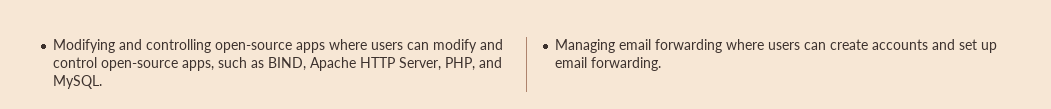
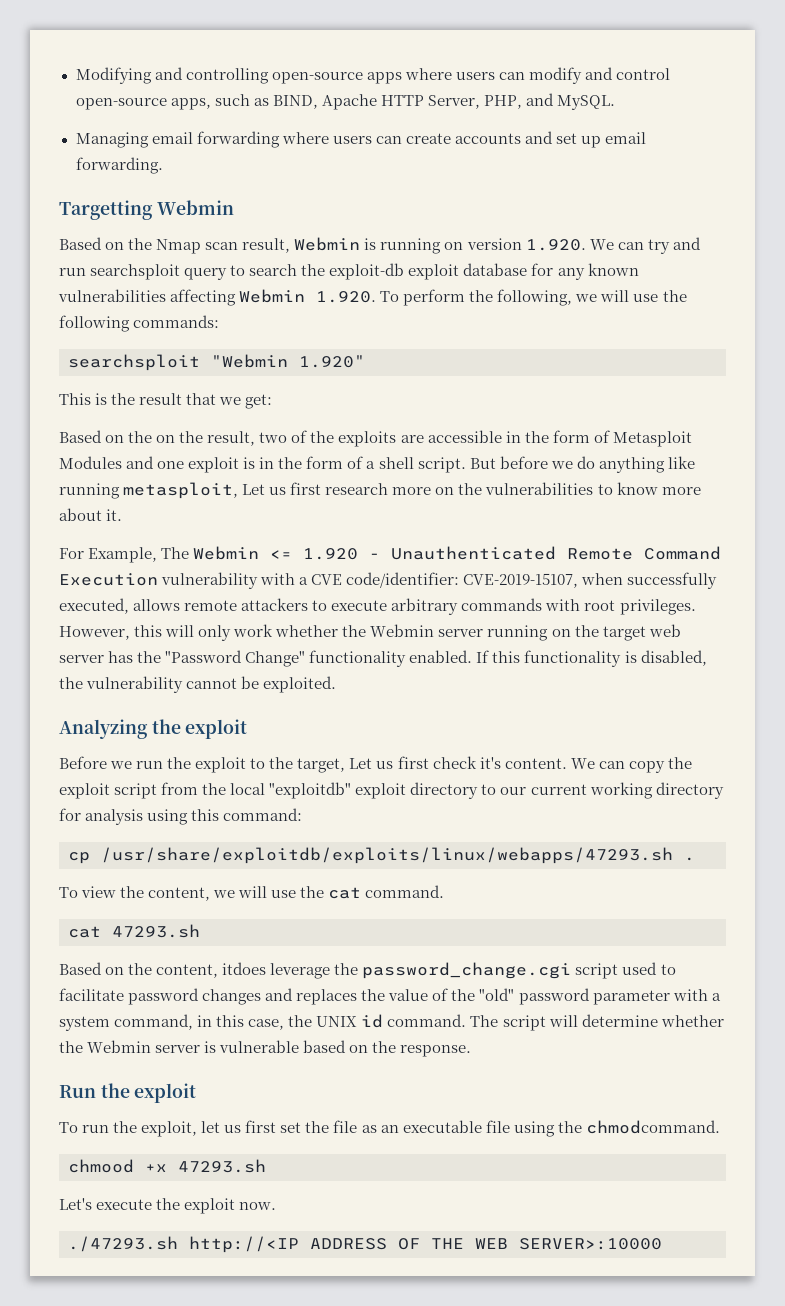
+ Targetting Webmin
+ Based on the Nmap scan result, Webmin is running on version 1.920. We can try and run searchsploit query to search the exploit-db exploit database for any known vulnerabilities affecting Webmin 1.920. To perform the following, we will use the following commands:
+ searchsploit "Webmin 1.920"
+ This is the result that we get:
+ Based on the on the result, two of the exploits are accessible in the form of Metasploit Modules and one exploit is in the form of a shell script. But before we do anything like running metasploit, Let us first research more on the vulnerabilities to know more about it.
+ For Example, The Webmin <= 1.920 - Unauthenticated Remote Command Execution vulnerability with a CVE code/identifier: CVE-2019-15107, when successfully executed, allows remote attackers to execute arbitrary commands with root privileges. However, this will only work whether the Webmin server running on the target web server has the "Password Change" functionality enabled. If this functionality is disabled, the vulnerability cannot be exploited.
+ Analyzing the exploit
+ Before we run the exploit to the target, Let us first check it's content. We can copy the exploit script from the local "exploitdb" exploit directory to our current working directory for analysis using this command:
+ cp /usr/share/exploitdb/exploits/linux/webapps/47293.sh .
+ To view the content, we will use the cat command.
+ cat 47293.sh
+ Based on the content, itdoes leverage the password_change.cgi script used to facilitate password changes and replaces the value of the "old" password parameter with a system command, in this case, the UNIX id command. The script will determine whether the Webmin server is vulnerable based on the response.
+ Run the exploit
+ To run the exploit, let us first set the file as an executable file using the chmodcommand.
+ chmood +x 47293.sh
+ Let's execute the exploit now.
+ ./47293.sh http://<IP ADDRESS OF THE WEB SERVER>:10000

